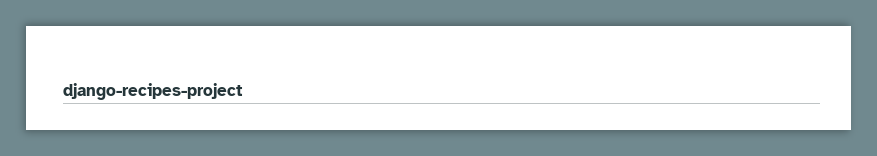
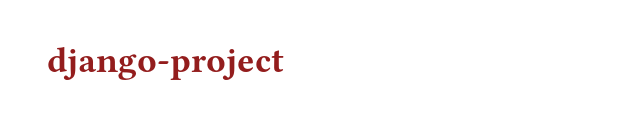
- django-recipes-project
+ django-project

